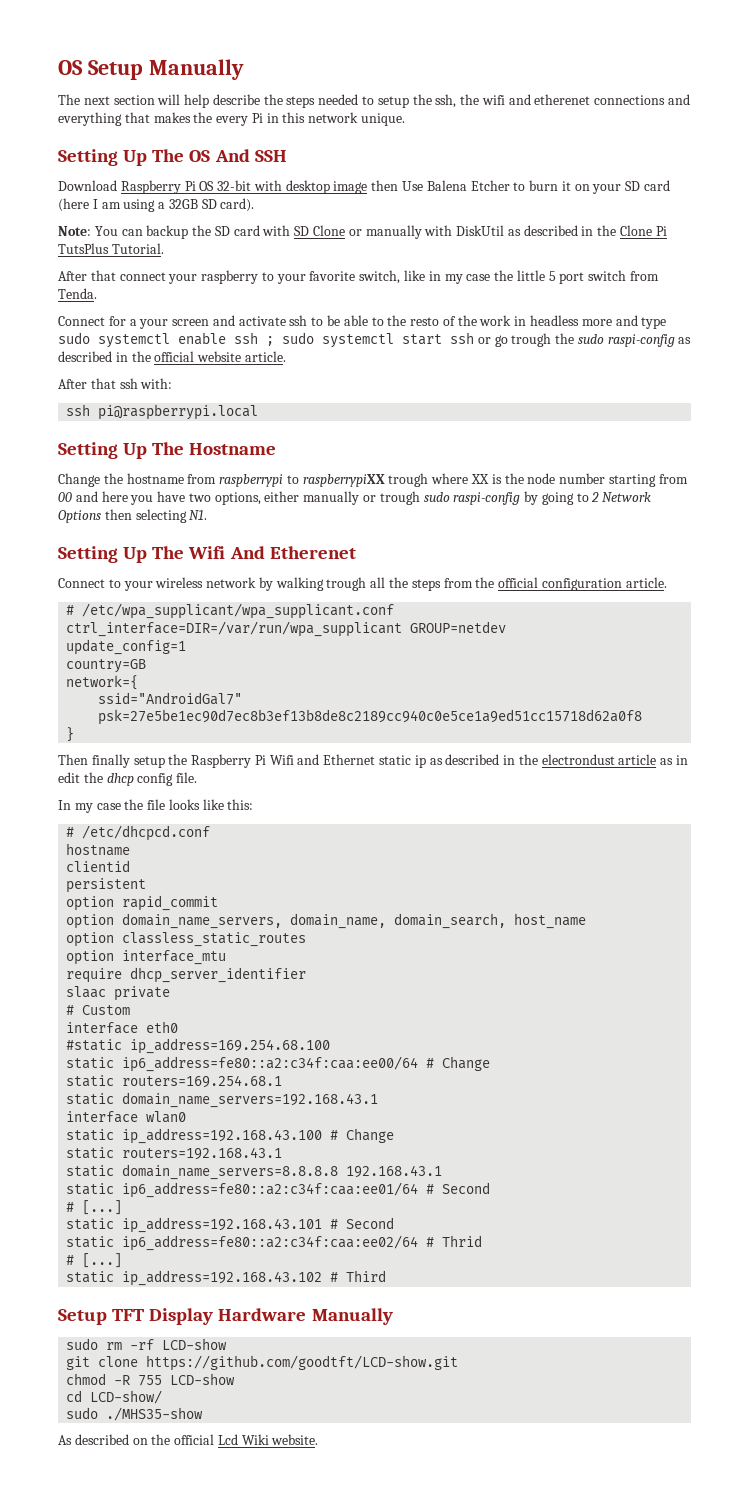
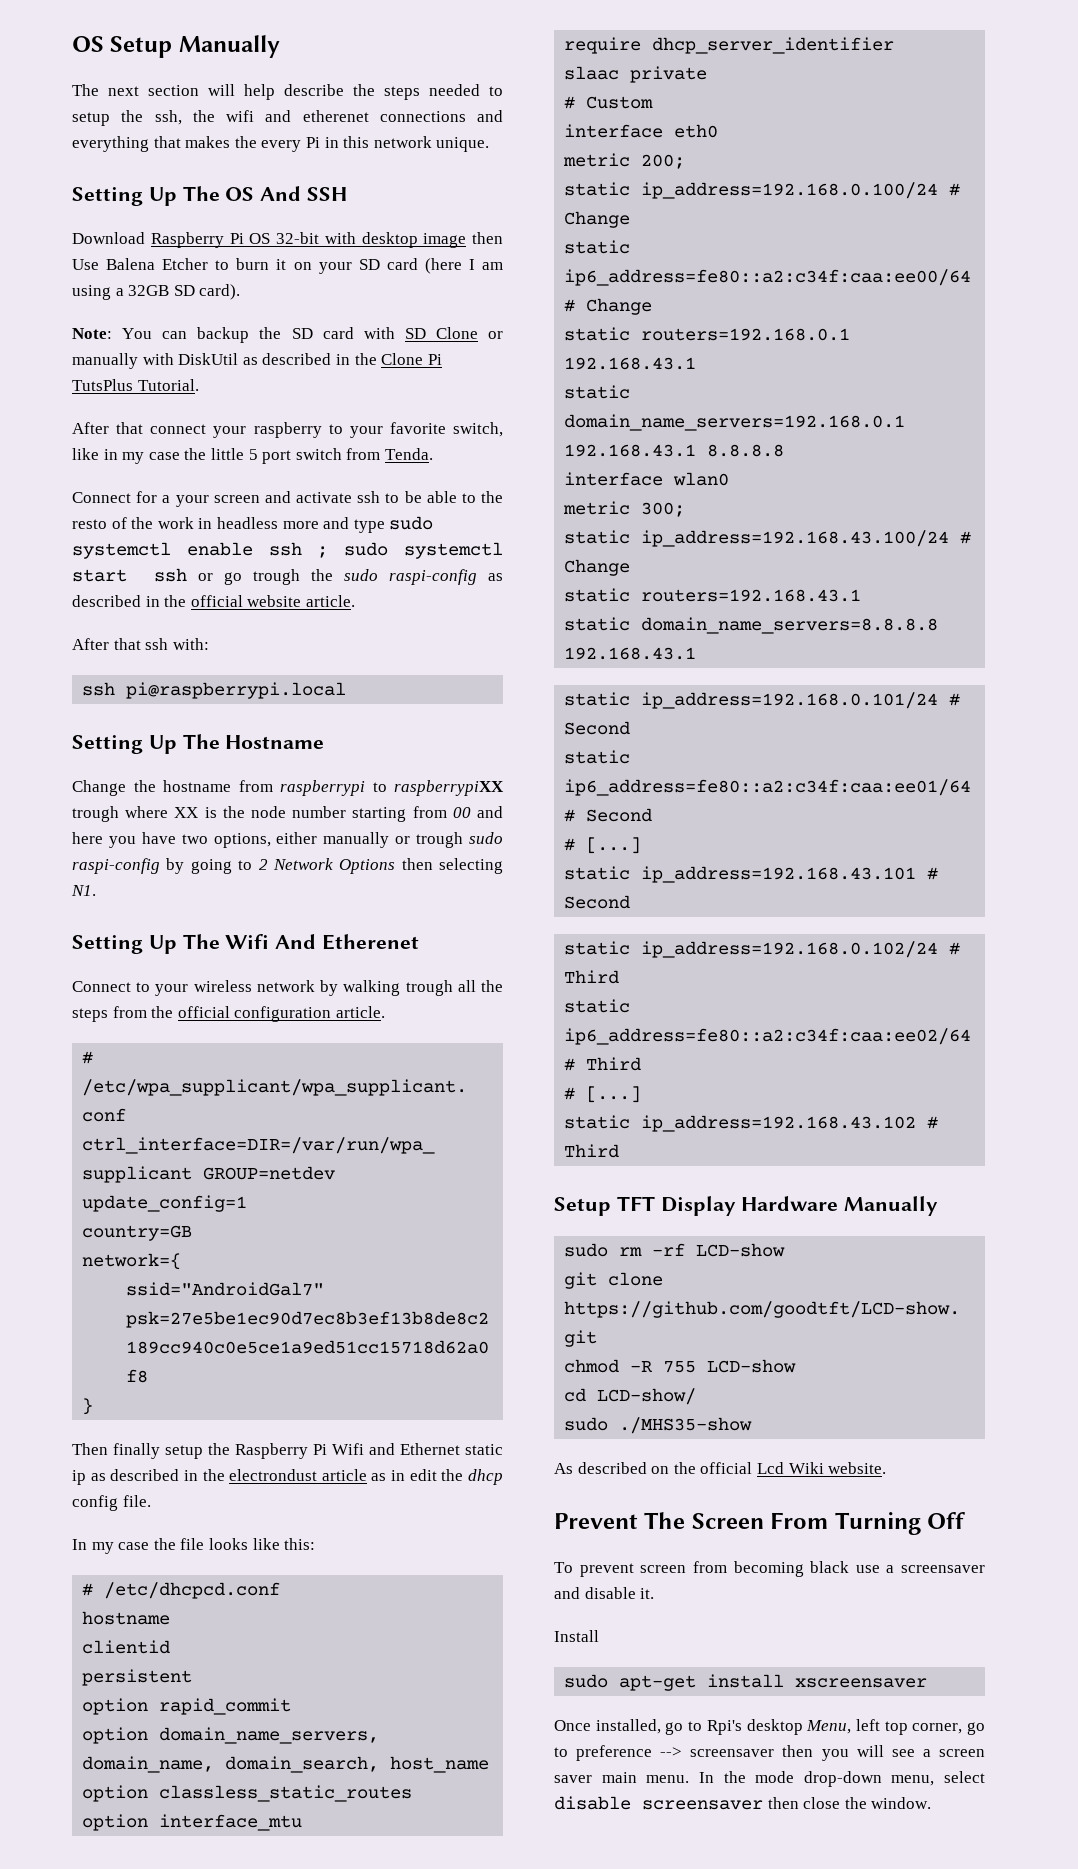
- #static ip_address=169.254.68.100
+ metric 200;
+ static ip_address=192.168.0.100/24 # Change
- static routers=169.254.68.1
- static domain_name_servers=192.168.43.1
+ static routers=192.168.0.1 192.168.43.1
+ static domain_name_servers=192.168.0.1 192.168.43.1 8.8.8.8
- static ip_address=192.168.43.100 # Change
+ metric 300;
+ static ip_address=192.168.43.100/24 # Change
+ static ip_address=192.168.0.101/24 # Second
+ static ip_address=192.168.0.102/24 # Third
- static ip6_address=fe80::a2:c34f:caa:ee02/64 # Thrid
+ static ip6_address=fe80::a2:c34f:caa:ee02/64 # Third
+ Prevent The Screen From Turning Off
+ To prevent screen from becoming black use a screensaver and disable it.
+ Install
+ sudo apt-get install xscreensaver
+ Once installed, go to Rpi's desktop Menu, left top corner, go to preference --> screensaver then you will see a screen saver main menu. In the mode drop-down menu, select disable screensaver then close the window.

